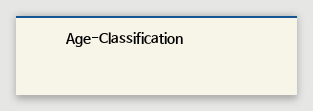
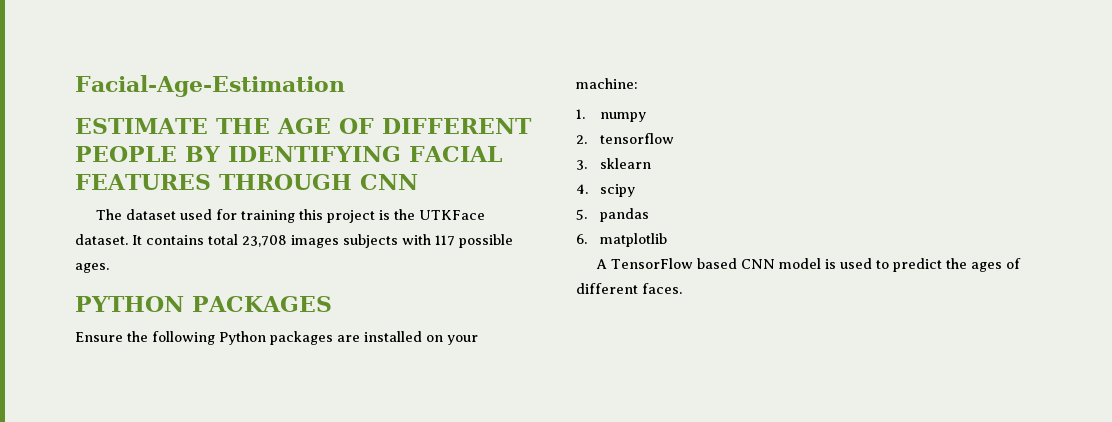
- Age-Classification
+ Facial-Age-Estimation
+ ESTIMATE THE AGE OF DIFFERENT PEOPLE BY IDENTIFYING FACIAL FEATURES THROUGH CNN
+ The dataset used for training this project is the UTKFace dataset. It contains total 23,708 images subjects with 117 possible ages.
+ PYTHON PACKAGES
+ Ensure the following Python packages are installed on your machine:
+ 1. numpy
+ 2. tensorflow
+ 3. sklearn
+ 4. scipy
+ 5. pandas
+ 6. matplotlib
+ A TensorFlow based CNN model is used to predict the ages of different faces.

